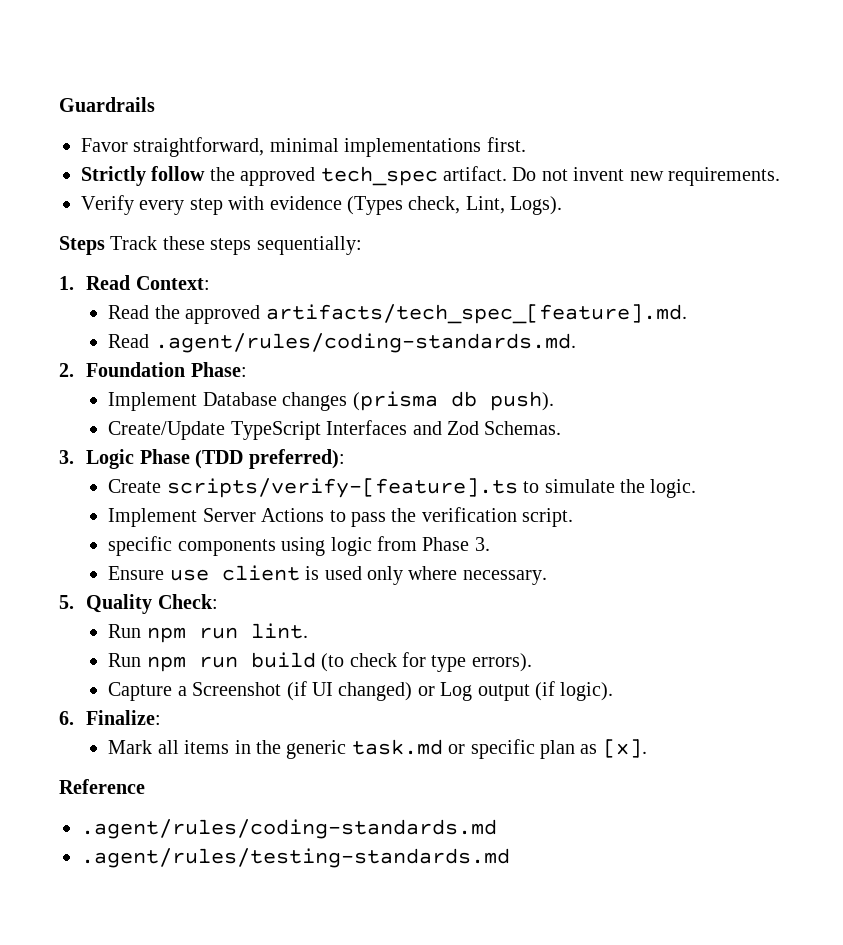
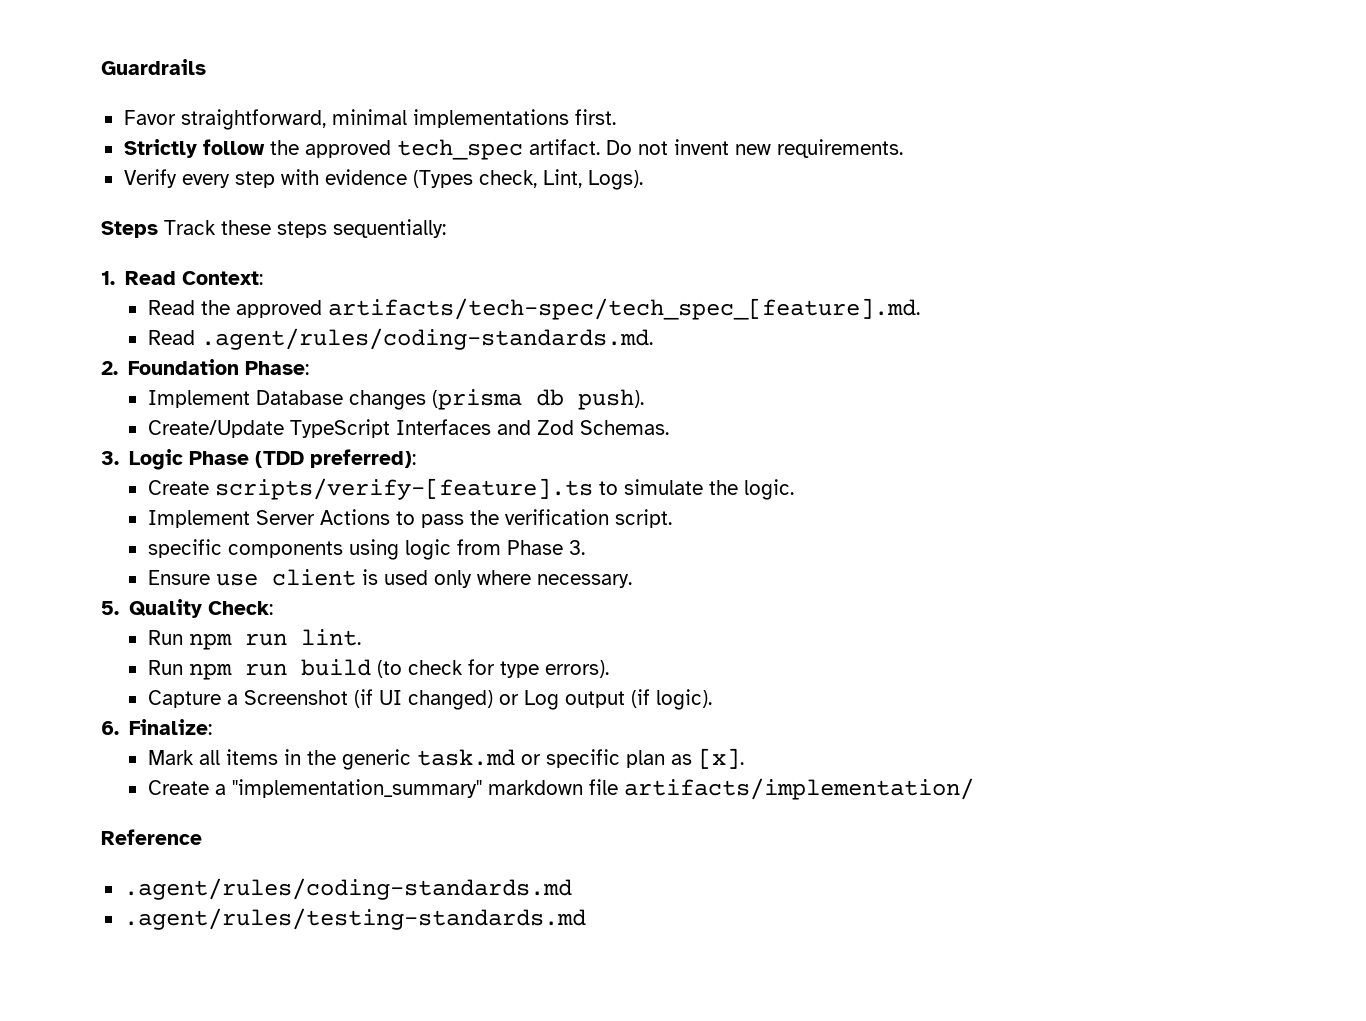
- Read the approved artifacts/tech_spec_[feature].md.
+ Read the approved artifacts/tech-spec/tech_spec_[feature].md.
+ Create a "implementation_summary" markdown file artifacts/implementation/

